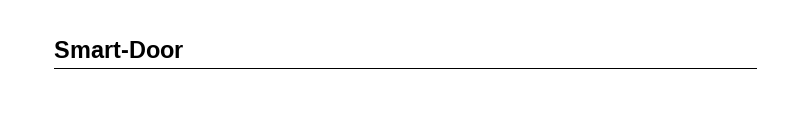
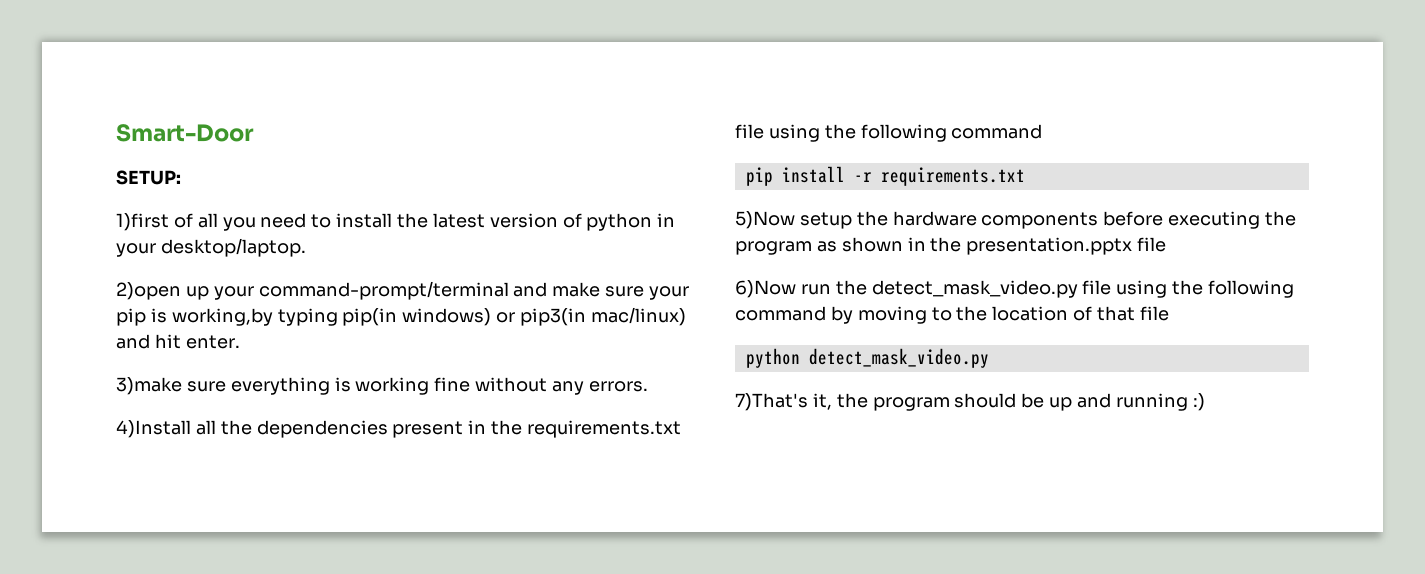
+ SETUP:
+ 1)first of all you need to install the latest version of python in your desktop/laptop.
+ 2)open up your command-prompt/terminal and make sure your pip is working,by typing pip(in windows) or pip3(in mac/linux) and hit enter.
+ 3)make sure everything is working fine without any errors.
+ 4)Install all the dependencies present in the requirements.txt file using the following command
+ pip install -r requirements.txt
+ 5)Now setup the hardware components before executing the program as shown in the presentation.pptx file
+ 6)Now run the detect_mask_video.py file using the following command by moving to the location of that file
+ python detect_mask_video.py
+ 7)That's it, the program should be up and running :)

